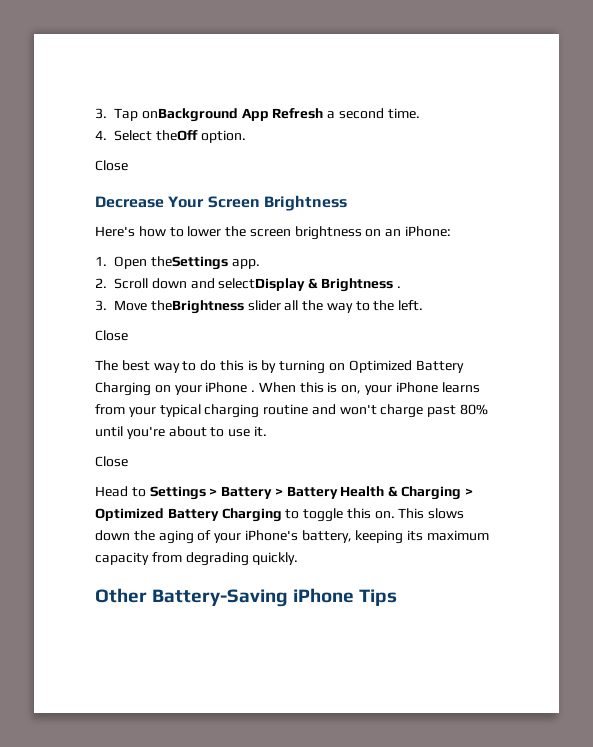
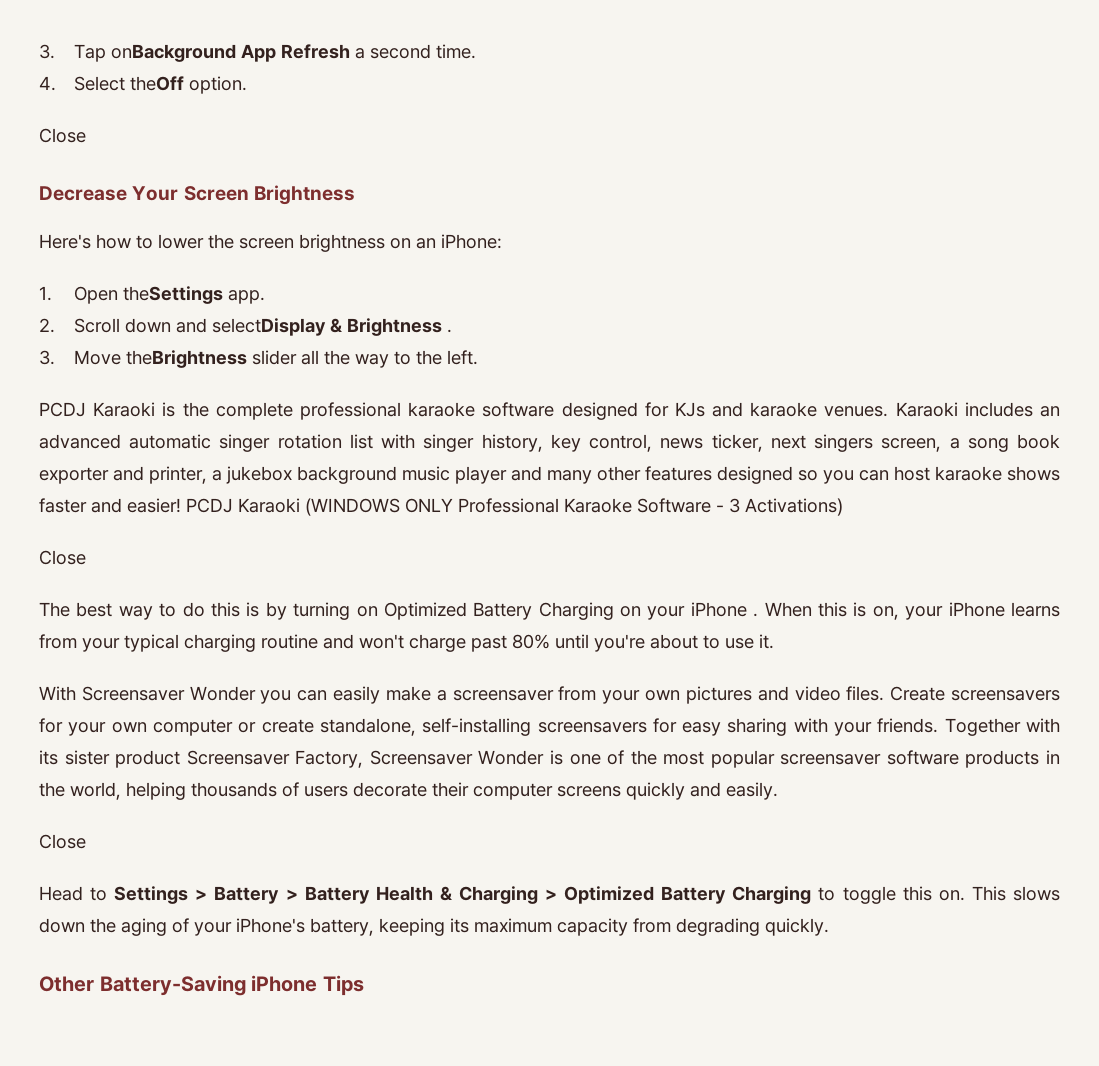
+ PCDJ Karaoki is the complete professional karaoke software designed for KJs and karaoke venues. Karaoki includes an advanced automatic singer rotation list with singer history, key control, news ticker, next singers screen, a song book exporter and printer, a jukebox background music player and many other features designed so you can host karaoke shows faster and easier! PCDJ Karaoki (WINDOWS ONLY Professional Karaoke Software - 3 Activations)
+ With Screensaver Wonder you can easily make a screensaver from your own pictures and video files. Create screensavers for your own computer or create standalone, self-installing screensavers for easy sharing with your friends. Together with its sister product Screensaver Factory, Screensaver Wonder is one of the most popular screensaver software products in the world, helping thousands of users decorate their computer screens quickly and easily.

